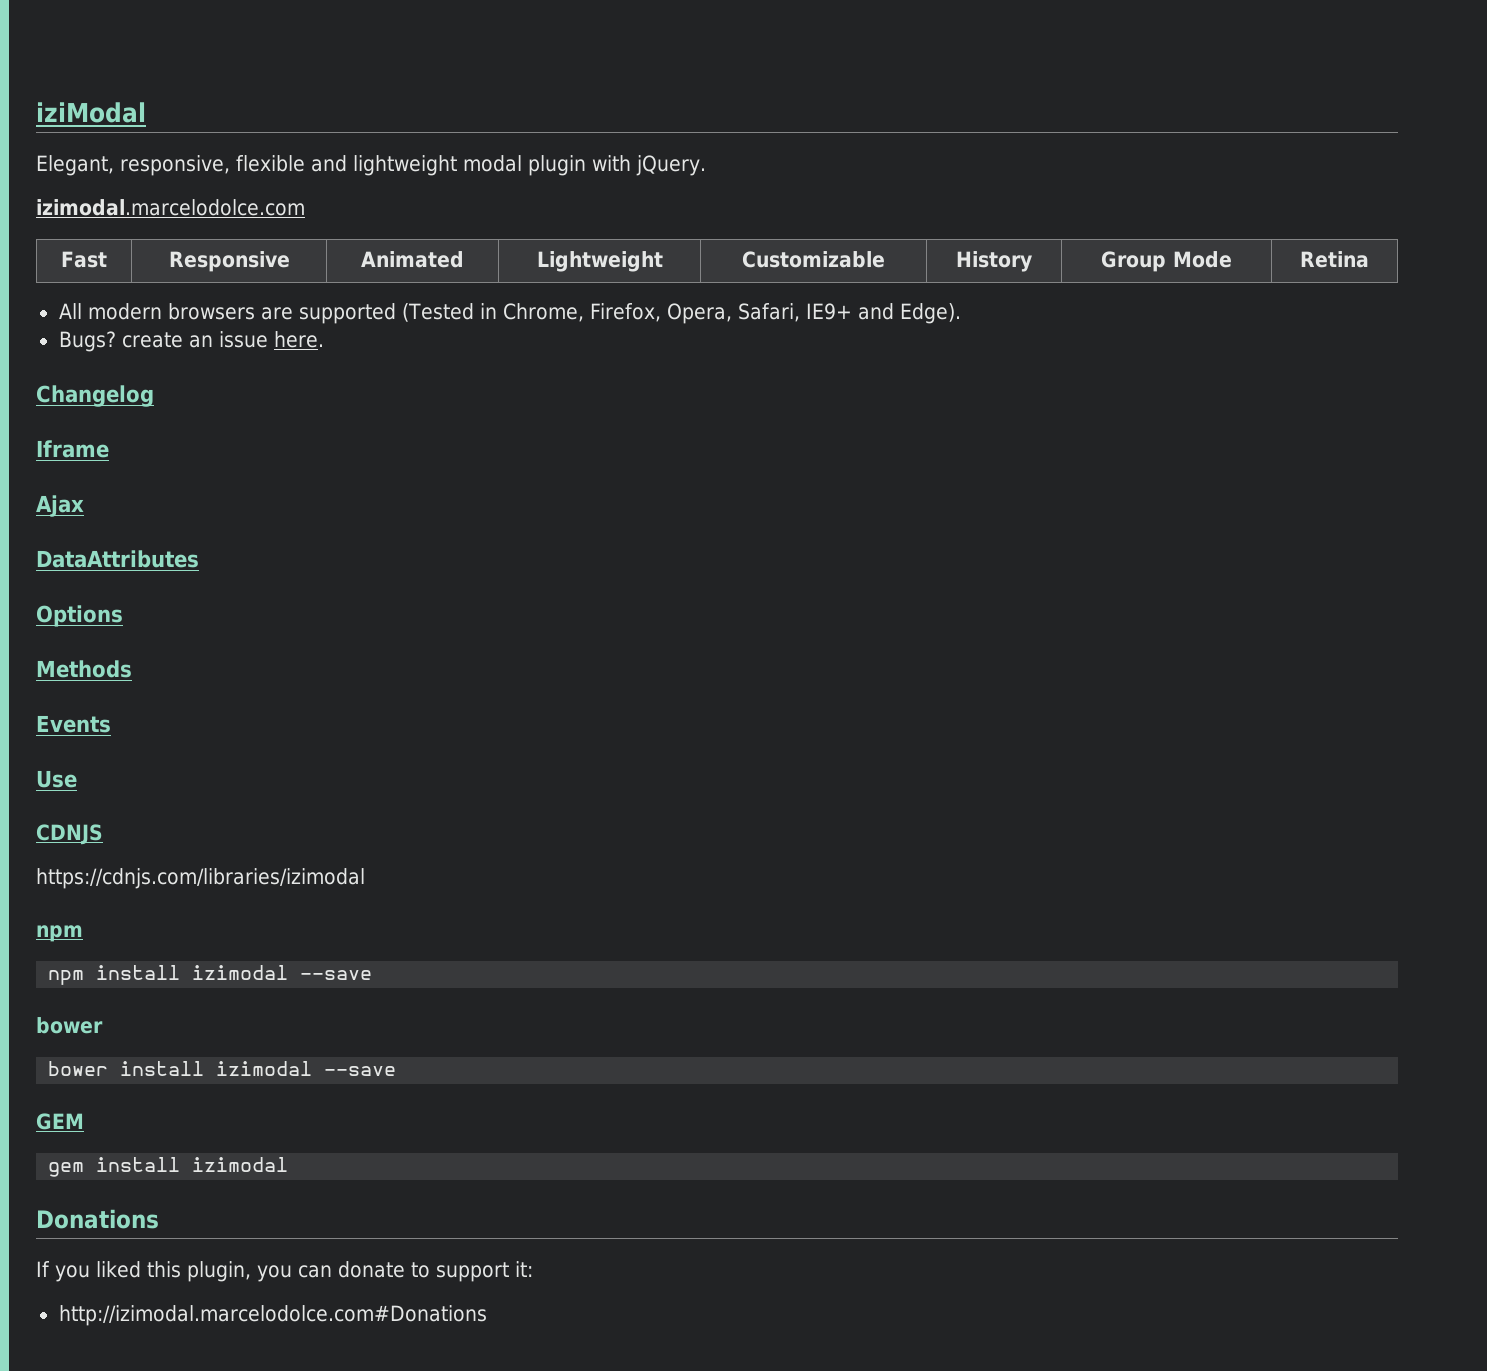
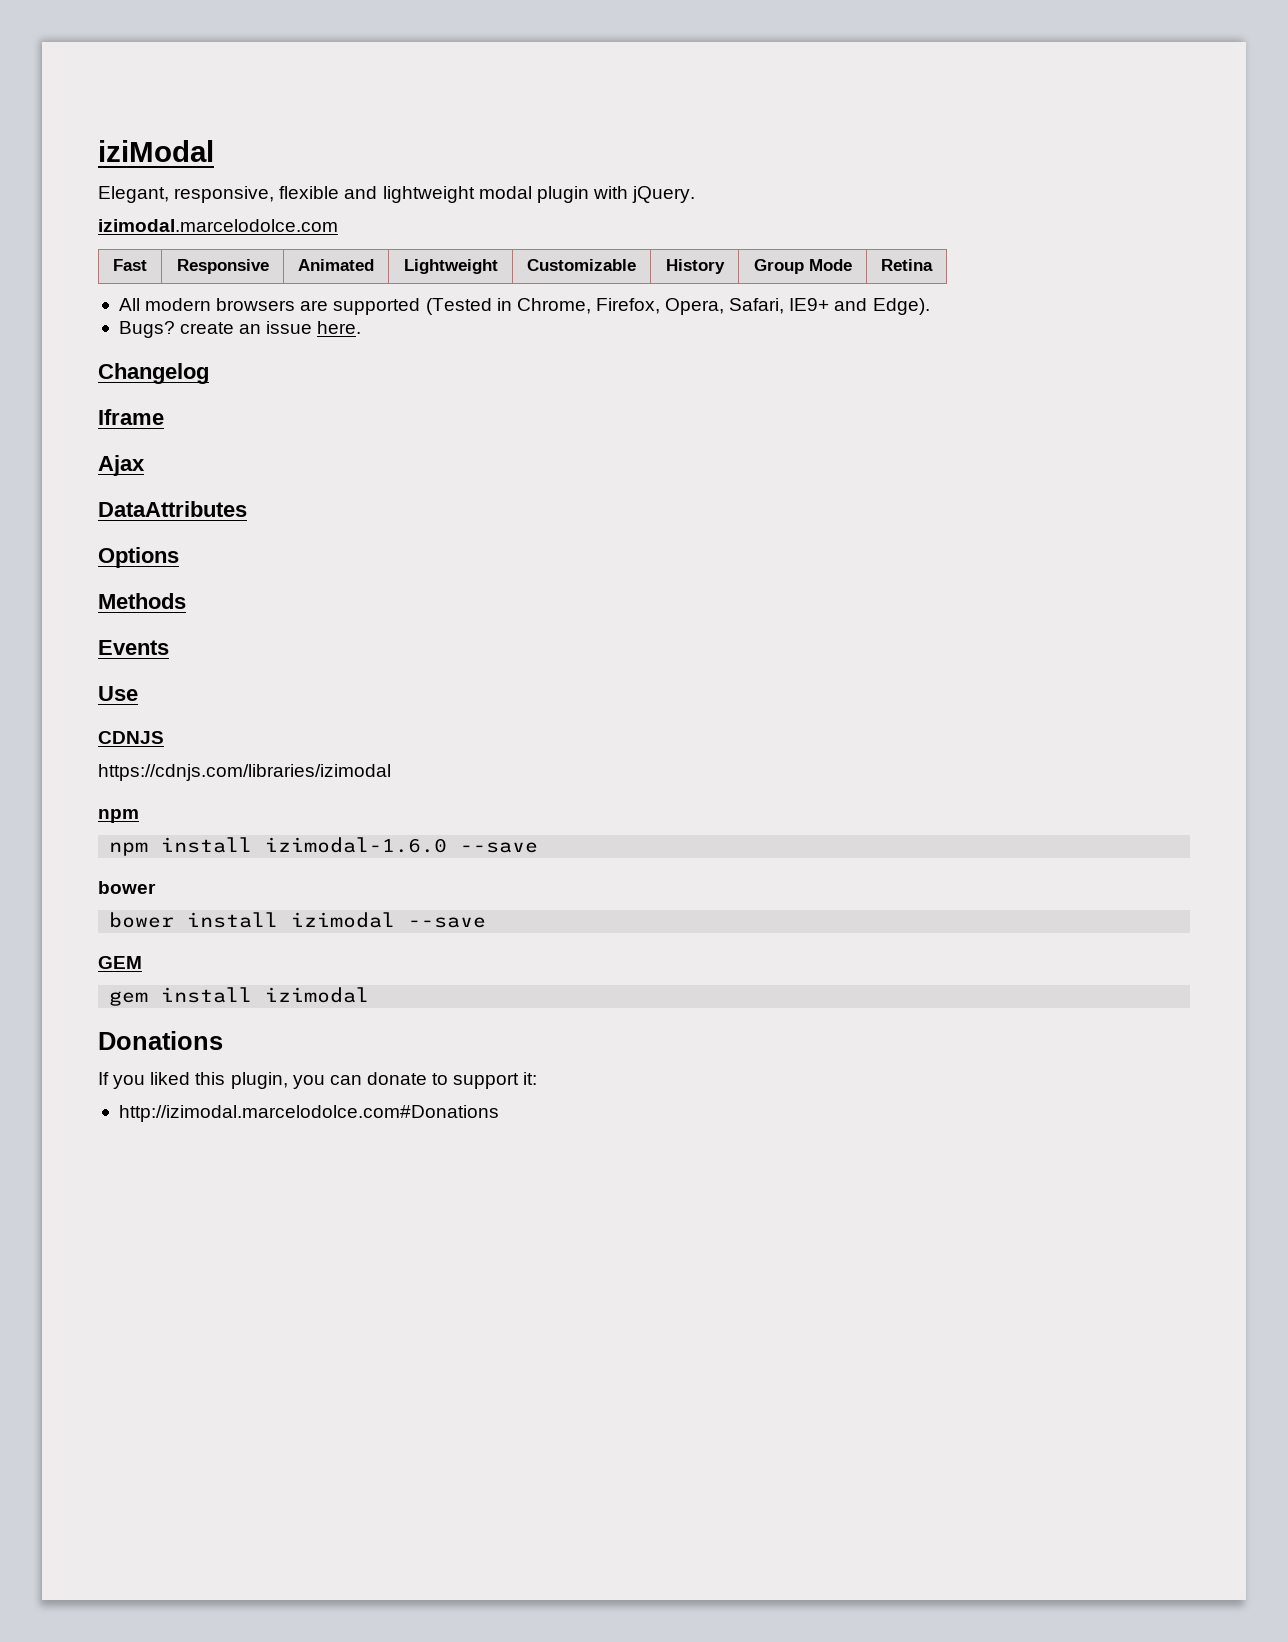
- npm install izimodal --save
+ npm install izimodal-1.6.0 --save

